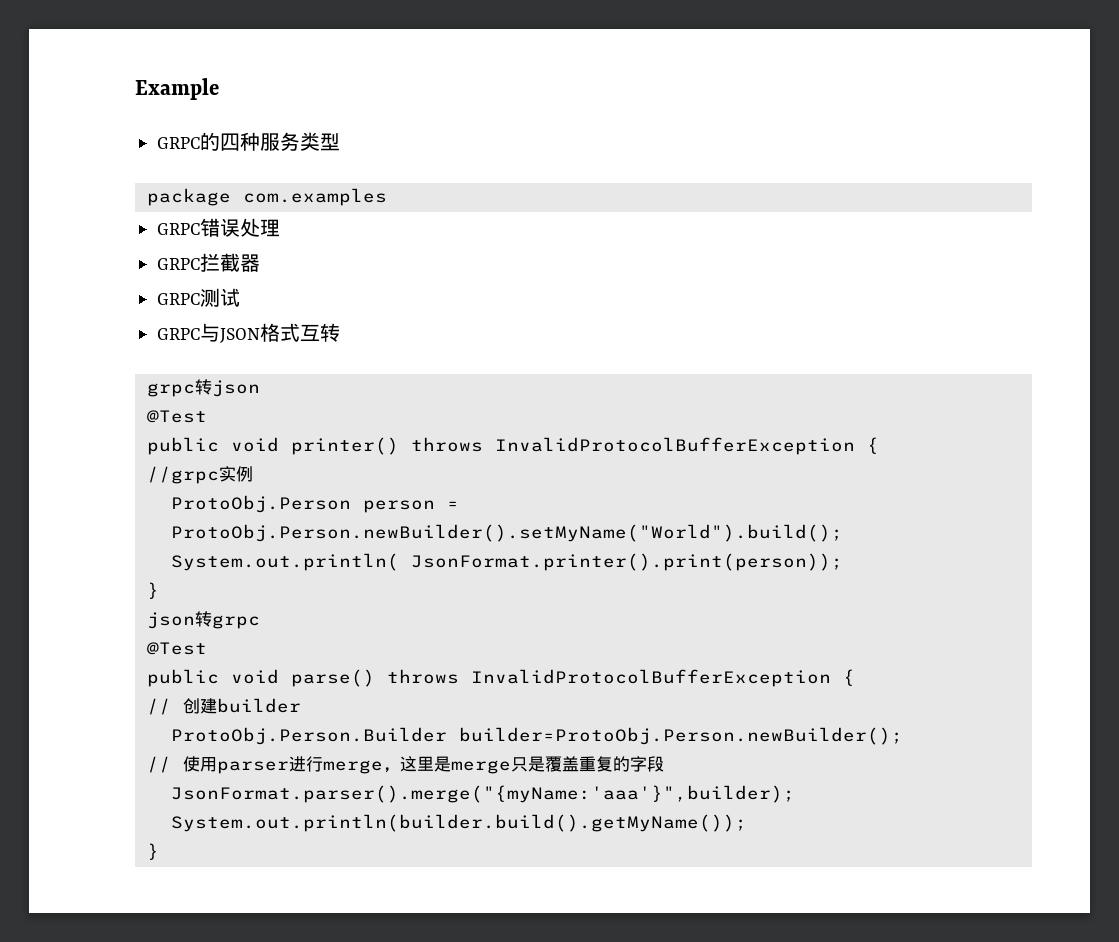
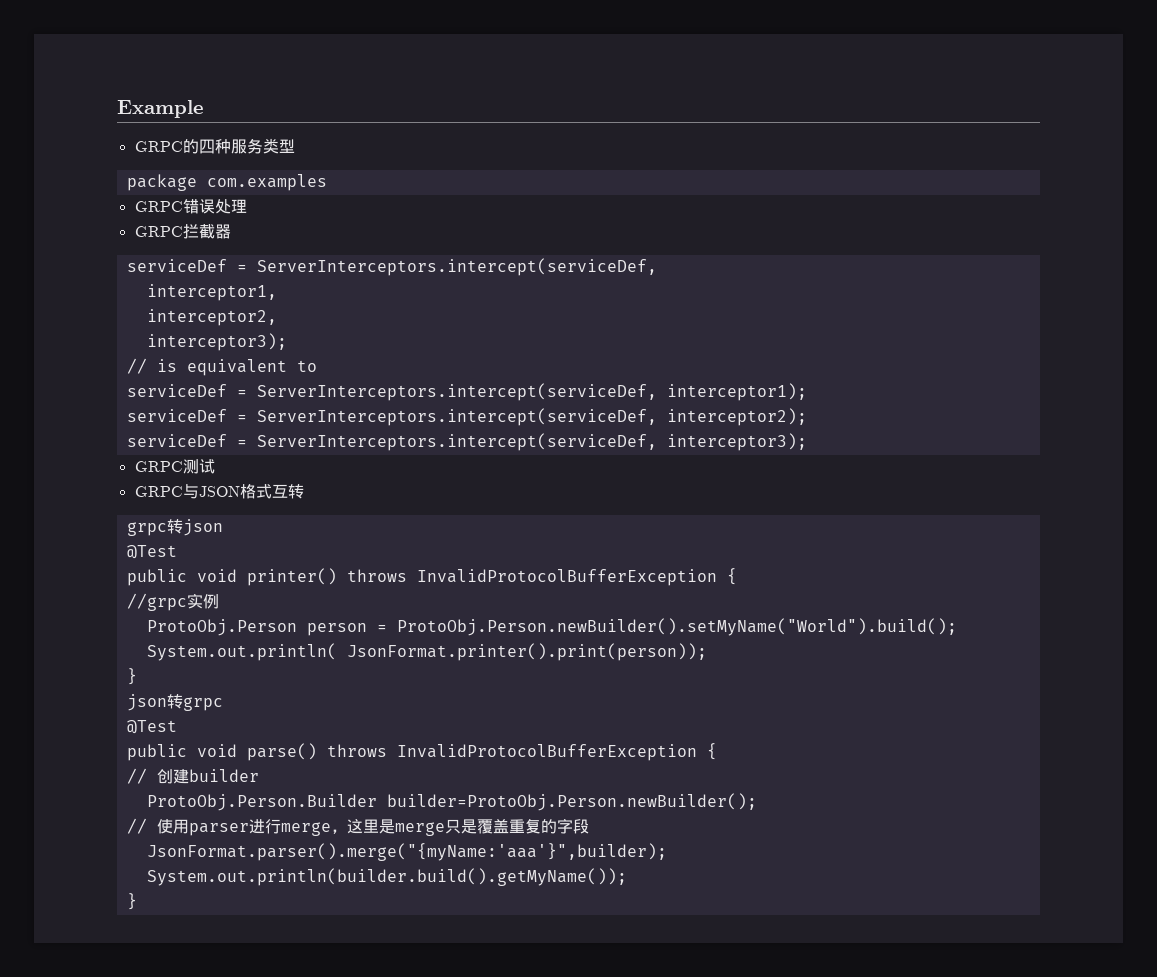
  GRPC拦截器
+ serviceDef = ServerInterceptors.intercept(serviceDef,
+ interceptor1,
+ interceptor2,
+ interceptor3);
+ // is equivalent to
+ serviceDef = ServerInterceptors.intercept(serviceDef, interceptor1);
+ serviceDef = ServerInterceptors.intercept(serviceDef, interceptor2);
+ serviceDef = ServerInterceptors.intercept(serviceDef, interceptor3);

